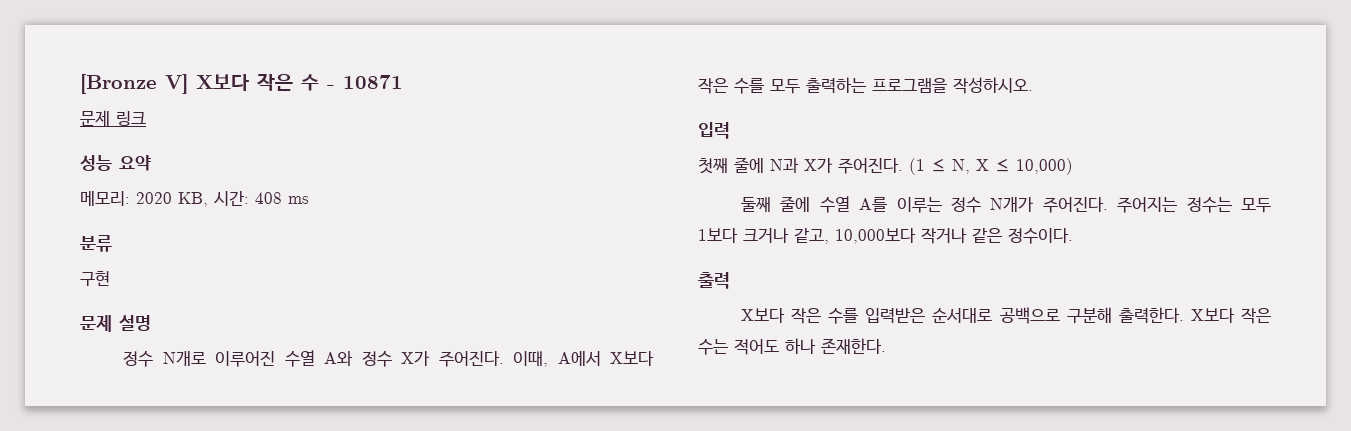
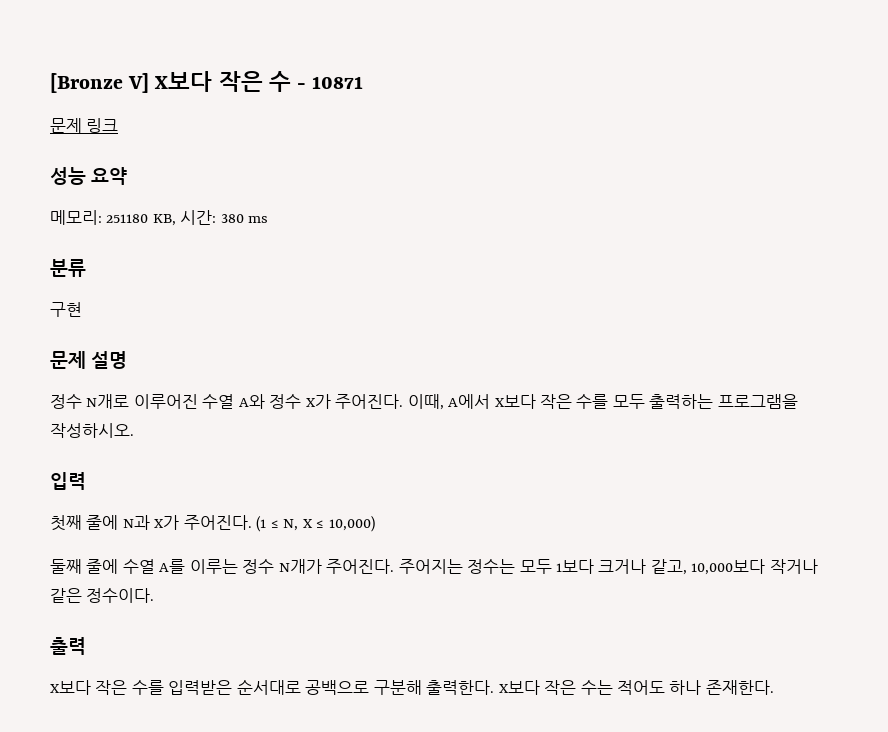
- 메모리: 2020 KB, 시간: 408 ms
+ 메모리: 251180 KB, 시간: 380 ms

